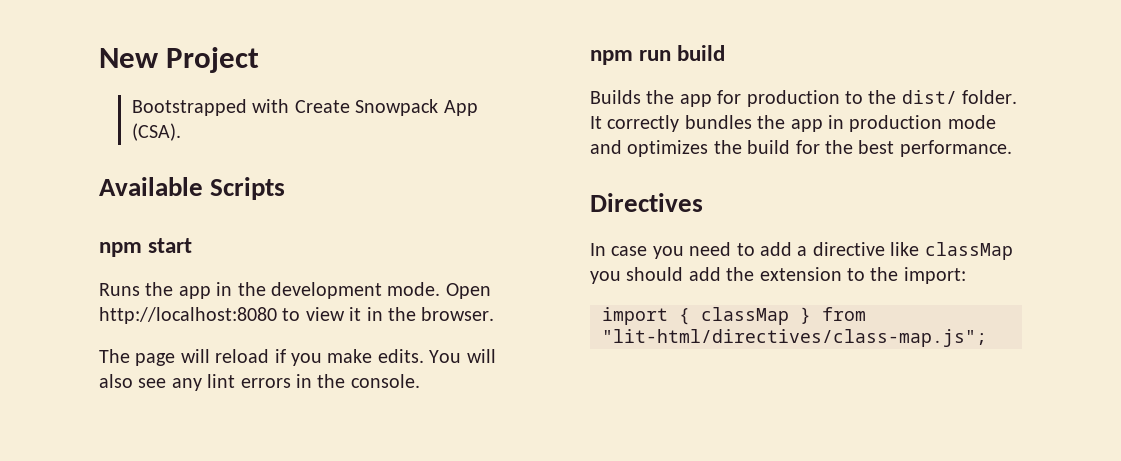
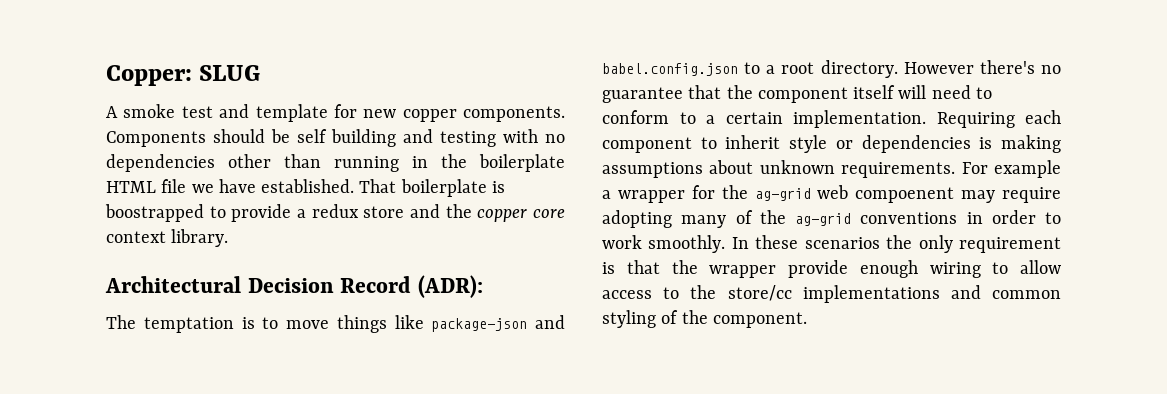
- New Project
- Bootstrapped with Create Snowpack App (CSA).
- Available Scripts
- npm start
- Runs the app in the development mode. Open http://localhost:8080 to view it in the browser.
- The page will reload if you make edits. You will also see any lint errors in the console.
- npm run build
- Builds the app for production to the dist/ folder. It correctly bundles the app in production mode and optimizes the build for the best performance.
- Directives
- In case you need to add a directive like classMap you should add the extension to the import:
- import { classMap } from "lit-html/directives/class-map.js";
+ Copper: SLUG
+ A smoke test and template for new copper components. Components should be self building and testing with no dependencies other than running in the boilerplate HTML file we have established. That boilerplate is boostrapped to provide a redux store and the copper core context library.
+ Architectural Decision Record (ADR):
+ The temptation is to move things like package-json and babel.config.json to a root directory. However there's no guarantee that the component itself will need to conform to a certain implementation. Requiring each component to inherit style or dependencies is making assumptions about unknown requirements. For example a wrapper for the ag-grid web compoenent may require adopting many of the ag-grid conventions in order to work smoothly. In these scenarios the only requirement is that the wrapper provide enough wiring to allow access to the store/cc implementations and common styling of the component.

